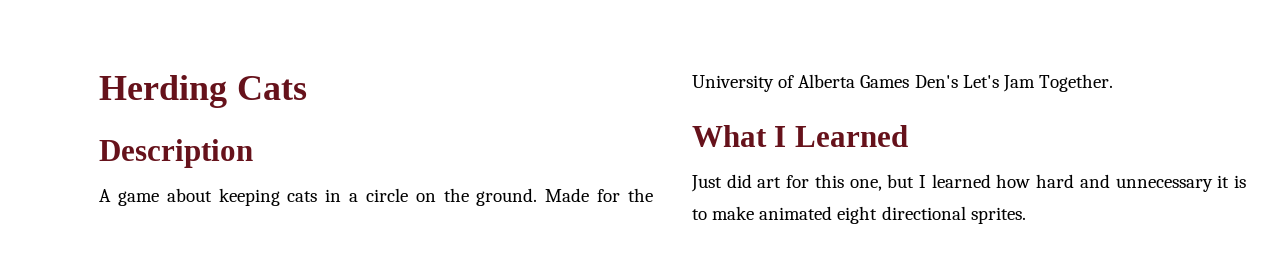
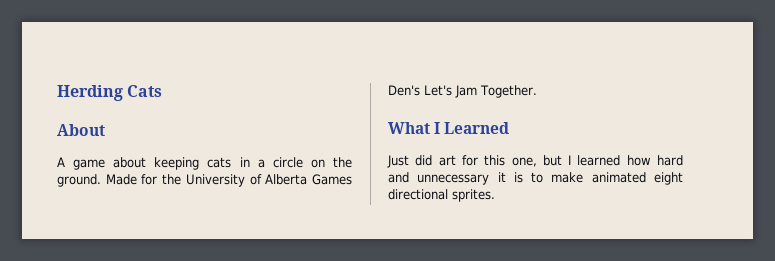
- Description
+ About

